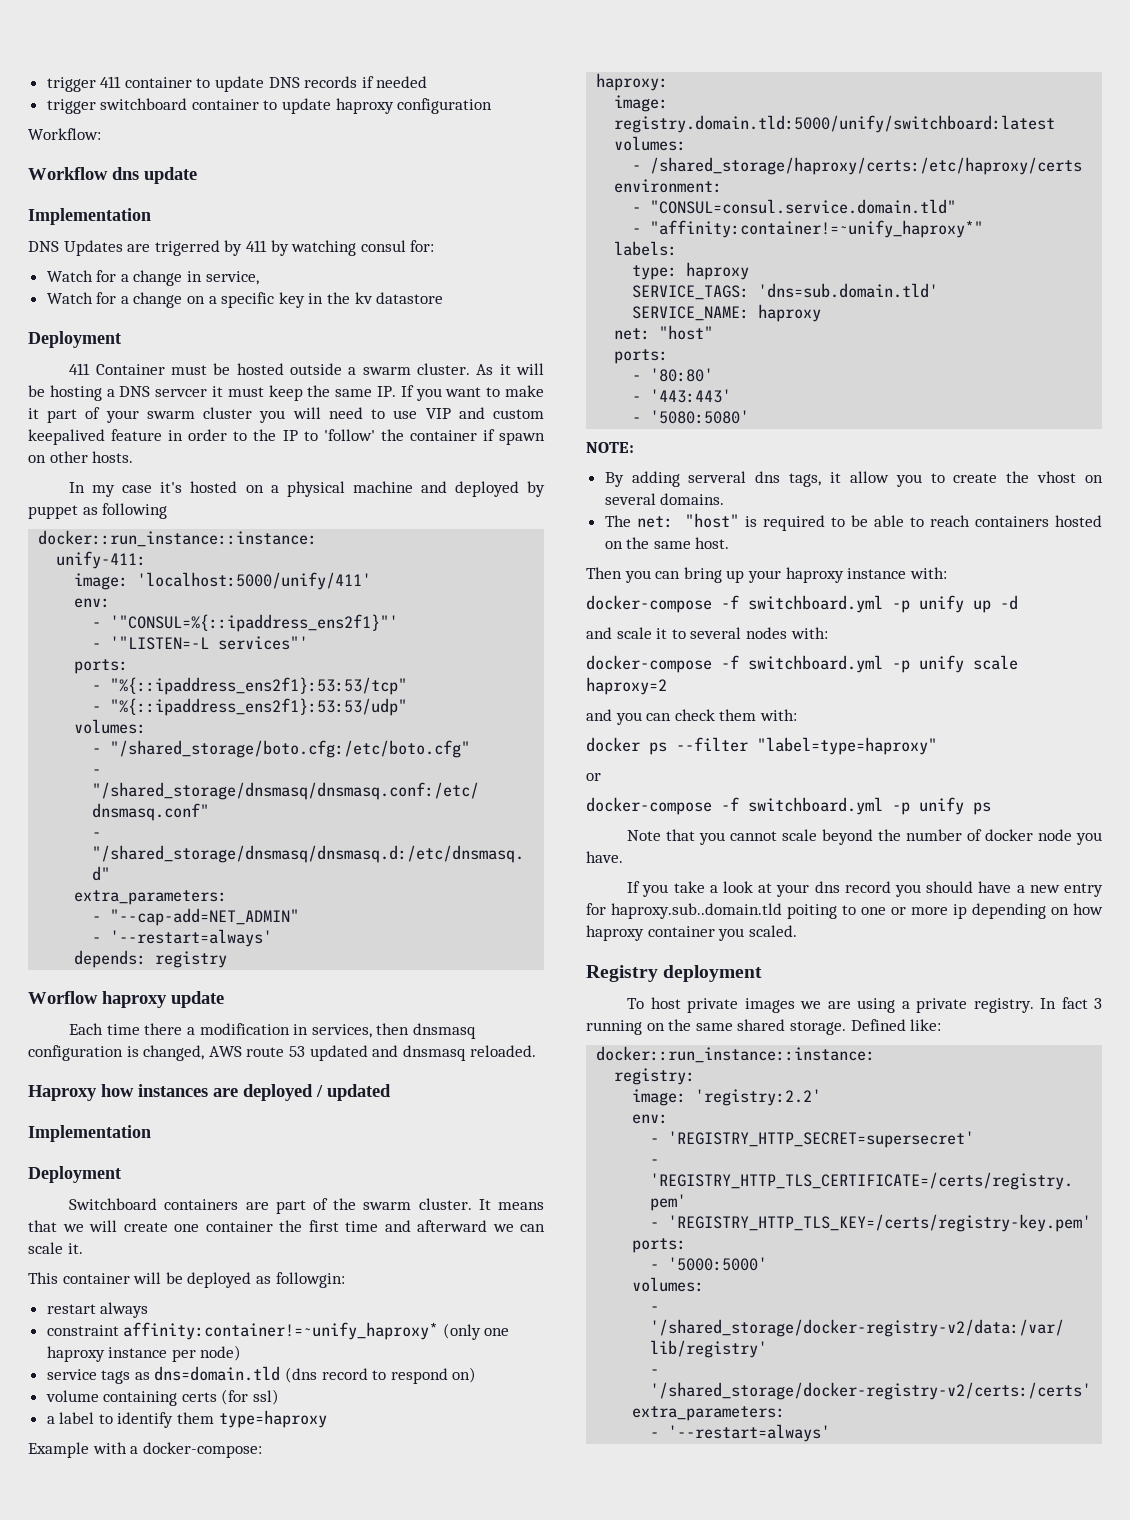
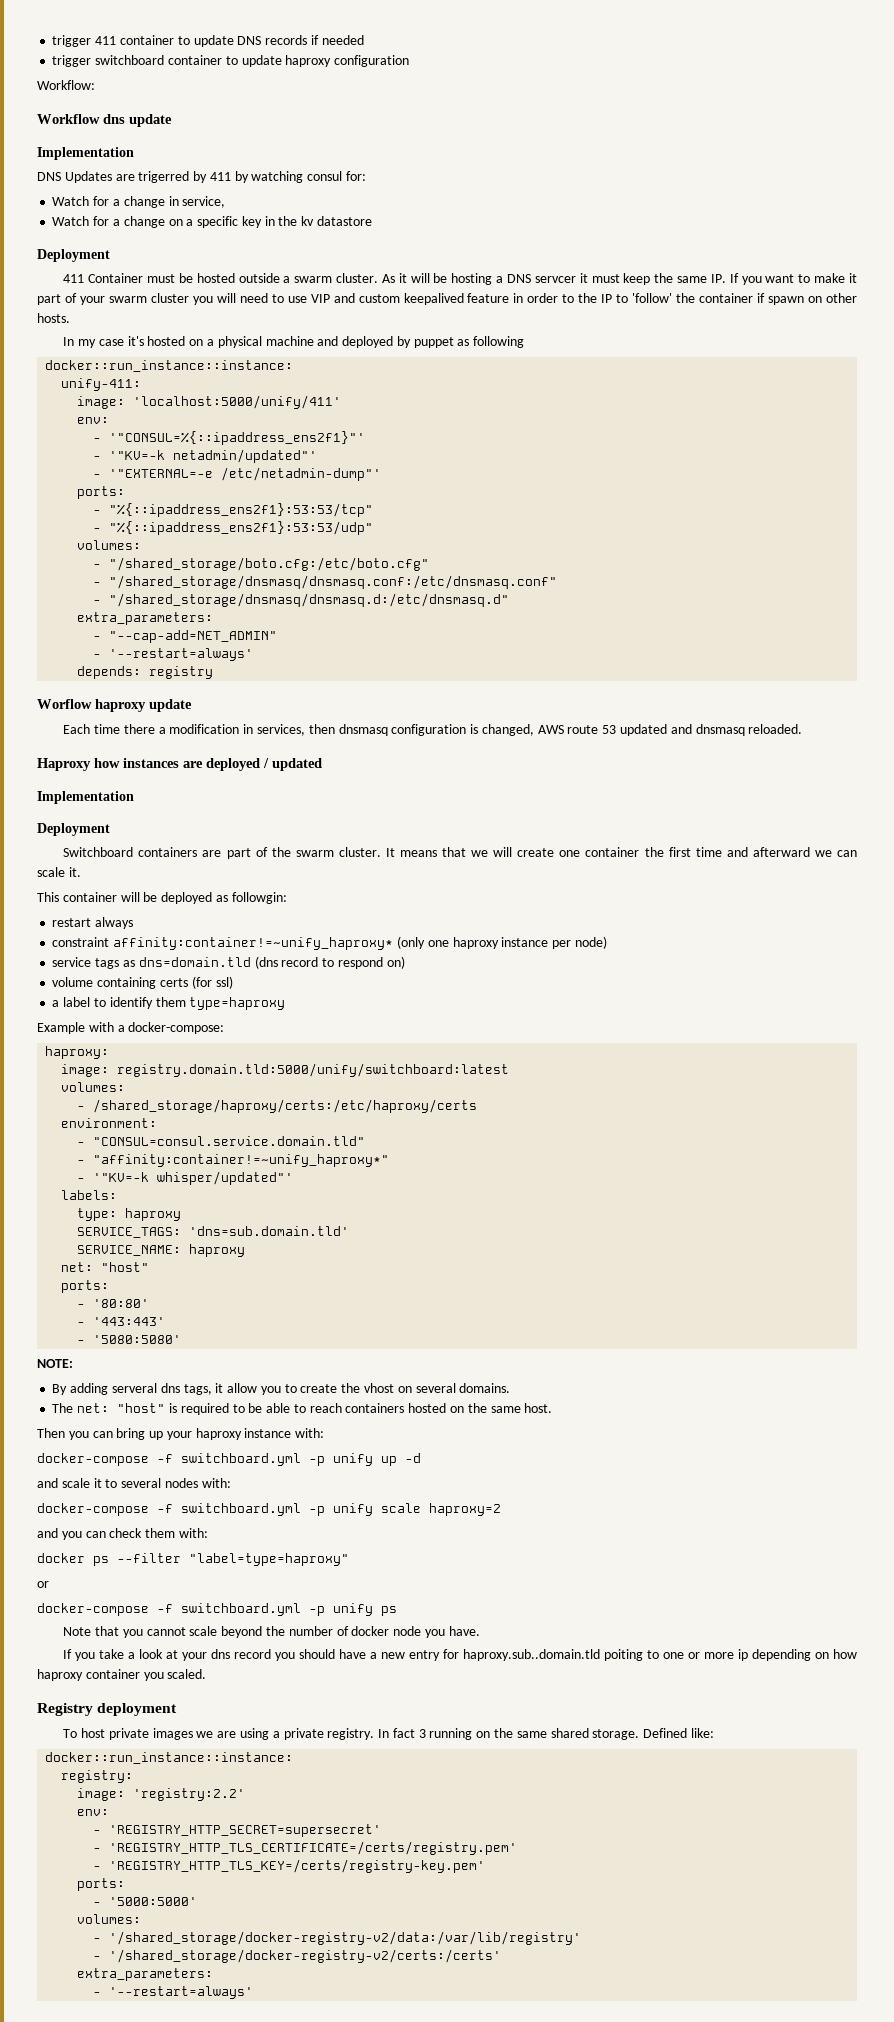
- - '"LISTEN=-L services"'
+ - '"KV=-k netadmin/updated"'
+ - '"EXTERNAL=-e /etc/netadmin-dump"'
+ - '"KV=-k whisper/updated"'

